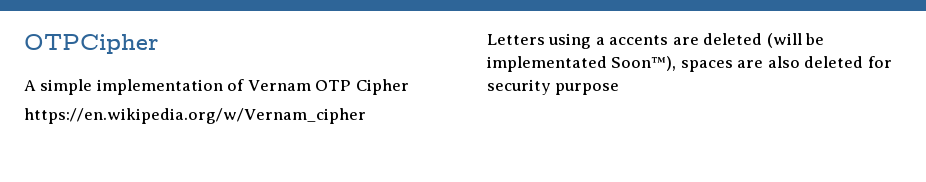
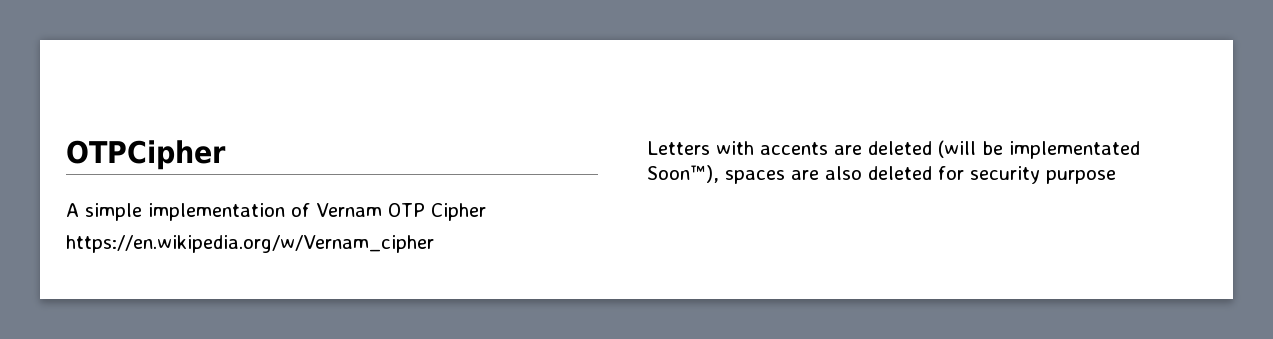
- Letters using a accents are deleted (will be implementated Soon™), spaces are also deleted for security purpose
+ Letters with accents are deleted (will be implementated Soon™), spaces are also deleted for security purpose

